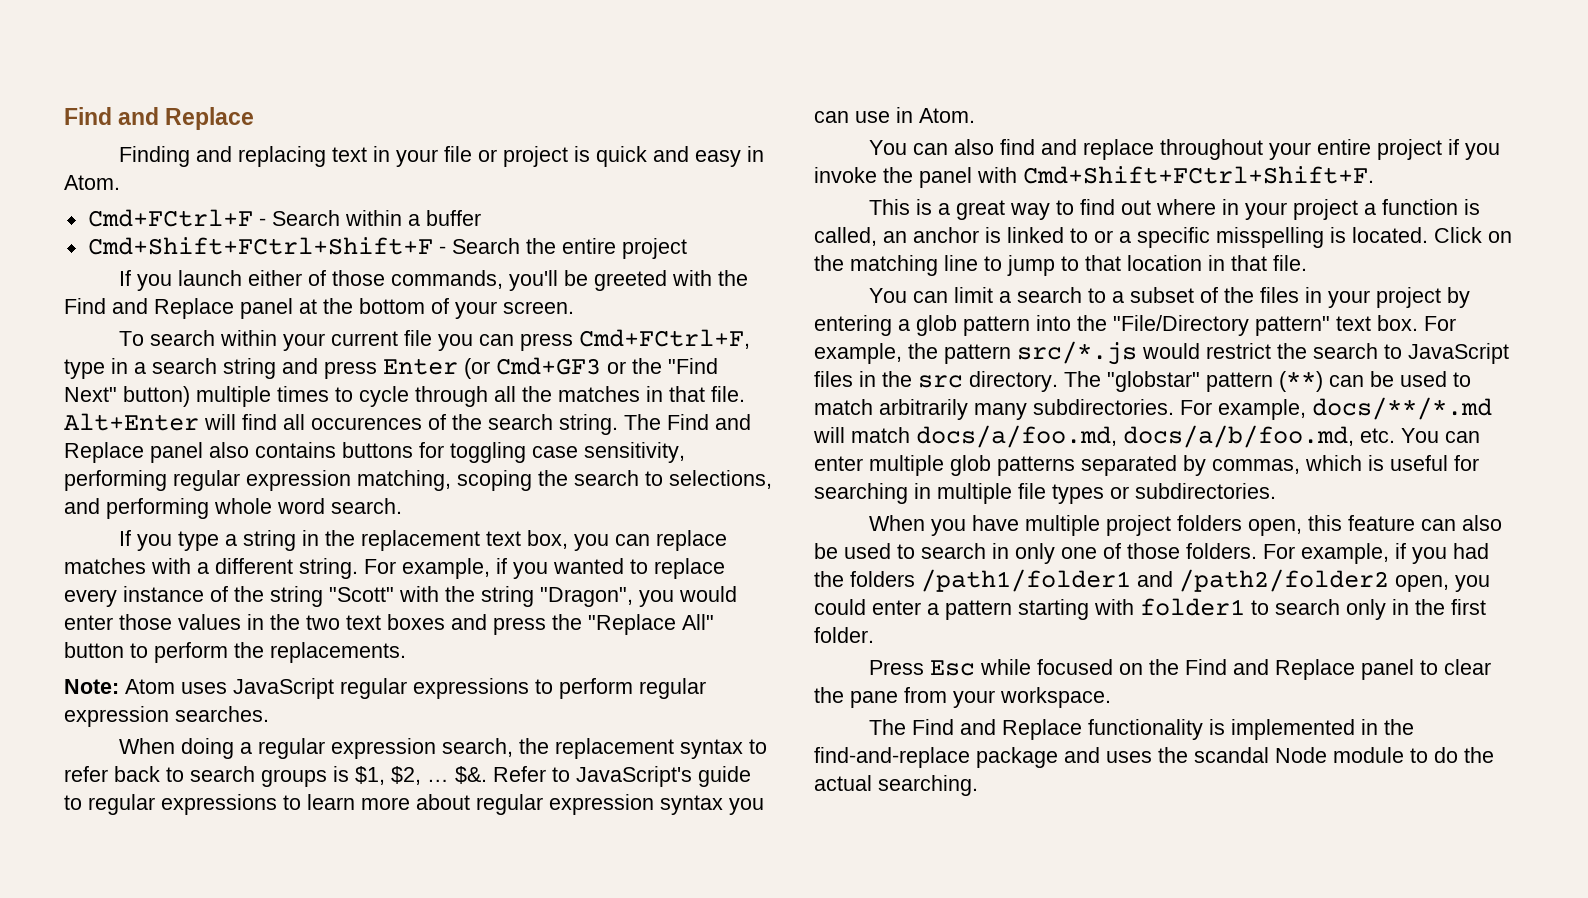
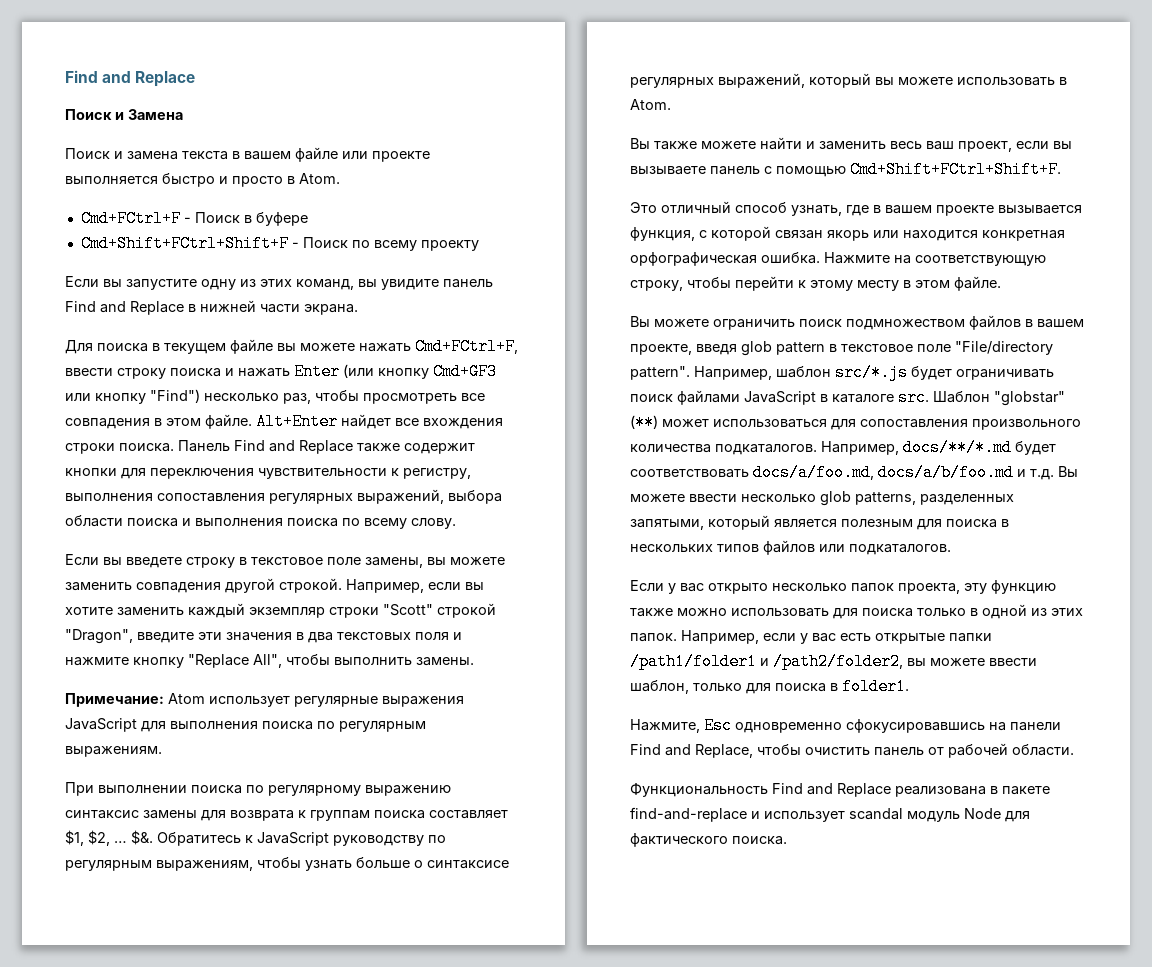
- Finding and replacing text in your file or project is quick and easy in Atom.
- Cmd+FCtrl+F - Search within a buffer
- Cmd+Shift+FCtrl+Shift+F - Search the entire project
- If you launch either of those commands, you'll be greeted with the Find and Replace panel at the bottom of your screen.
- To search within your current file you can press Cmd+FCtrl+F, type in a search string and press Enter (or Cmd+GF3 or the "Find Next" button) multiple times to cycle through all the matches in that file. Alt+Enter will find all occurences of the search string. The Find and Replace panel also contains buttons for toggling case sensitivity, performing regular expression matching, scoping the search to selections, and performing whole word search.
- If you type a string in the replacement text box, you can replace matches with a different string. For example, if you wanted to replace every instance of the string "Scott" with the string "Dragon", you would enter those values in the two text boxes and press the "Replace All" button to perform the replacements.
- Note: Atom uses JavaScript regular expressions to perform regular expression searches.
- When doing a regular expression search, the replacement syntax to refer back to search groups is $1, $2, … $&. Refer to JavaScript's guide to regular expressions to learn more about regular expression syntax you can use in Atom.
- You can also find and replace throughout your entire project if you invoke the panel with Cmd+Shift+FCtrl+Shift+F.
- This is a great way to find out where in your project a function is called, an anchor is linked to or a specific misspelling is located. Click on the matching line to jump to that location in that file.
- You can limit a search to a subset of the files in your project by entering a glob pattern into the "File/Directory pattern" text box. For example, the pattern src/*.js would restrict the search to JavaScript files in the src directory. The "globstar" pattern (**) can be used to match arbitrarily many subdirectories. For example, docs/**/*.md will match docs/a/foo.md, docs/a/b/foo.md, etc. You can enter multiple glob patterns separated by commas, which is useful for searching in multiple file types or subdirectories.
- When you have multiple project folders open, this feature can also be used to search in only one of those folders. For example, if you had the folders /path1/folder1 and /path2/folder2 open, you could enter a pattern starting with folder1 to search only in the first folder.
- Press Esc while focused on the Find and Replace panel to clear the pane from your workspace.
- The Find and Replace functionality is implemented in the find-and-replace package and uses the scandal Node module to do the actual searching.
+ Поиск и Замена
+ Поиск и замена текста в вашем файле или проекте выполняется быстро и просто в Atom.
+ Cmd+FCtrl+F - Поиск в буфере
+ Cmd+Shift+FCtrl+Shift+F - Поиск по всему проекту
+ Если вы запустите одну из этих команд, вы увидите панель Find and Replace в нижней части экрана.
+ Для поиска в текущем файле вы можете нажать Cmd+FCtrl+F, ввести строку поиска и нажать Enter (или кнопку Cmd+GF3 или кнопку "Find") несколько раз, чтобы просмотреть все совпадения в этом файле. Alt+Enter найдет все вхождения строки поиска. Панель Find and Replace также содержит кнопки для переключения чувствительности к регистру, выполнения сопоставления регулярных выражений, выбора области поиска и выполнения поиска по всему слову.
+ Если вы введете строку в текстовое поле замены, вы можете заменить совпадения другой строкой. Например, если вы хотите заменить каждый экземпляр строки "Scott" строкой "Dragon", введите эти значения в два текстовых поля и нажмите кнопку "Replace All", чтобы выполнить замены.
+ Примечание: Atom использует регулярные выражения JavaScript для выполнения поиска по регулярным выражениям.
+ При выполнении поиска по регулярному выражению синтаксис замены для возврата к группам поиска составляет $1, $2, … $&. Обратитесь к JavaScript руководству по регулярным выражениям, чтобы узнать больше о синтаксисе регулярных выражений, который вы можете использовать в Atom.
+ Вы также можете найти и заменить весь ваш проект, если вы вызываете панель с помощью Cmd+Shift+FCtrl+Shift+F.
+ Это отличный способ узнать, где в вашем проекте вызывается функция, с которой связан якорь или находится конкретная орфографическая ошибка. Нажмите на соответствующую строку, чтобы перейти к этому месту в этом файле.
+ Вы можете ограничить поиск подмножеством файлов в вашем проекте, введя glob pattern в текстовое поле "File/directory pattern". Например, шаблон src/*.js будет ограничивать поиск файлами JavaScript в каталоге src. Шаблон "globstar" (**) может использоваться для сопоставления произвольного количества подкаталогов. Например, docs/**/*.md будет соответствовать docs/a/foo.md, docs/a/b/foo.md и т.д. Вы можете ввести несколько glob patterns, разделенных запятыми, который является полезным для поиска в нескольких типов файлов или подкаталогов.
+ Если у вас открыто несколько папок проекта, эту функцию также можно использовать для поиска только в одной из этих папок. Например, если у вас есть открытые папки /path1/folder1 и /path2/folder2, вы можете ввести шаблон, только для поиска в folder1.
+ Нажмите, Esc одновременно сфокусировавшись на панели Find and Replace, чтобы очистить панель от рабочей области.
+ Функциональность Find and Replace реализована в пакете find-and-replace и использует scandal модуль Node для фактического поиска.

